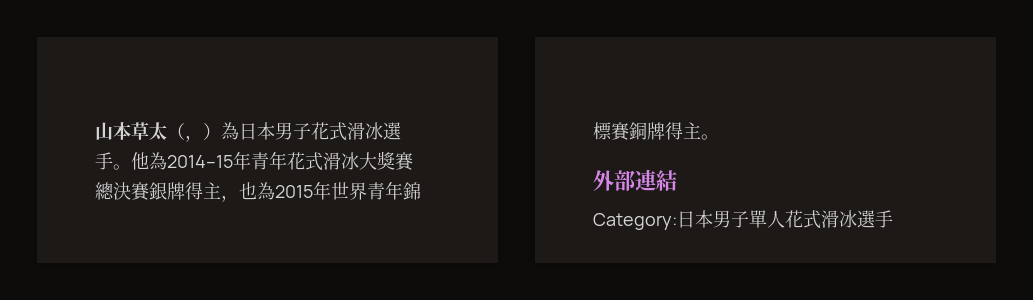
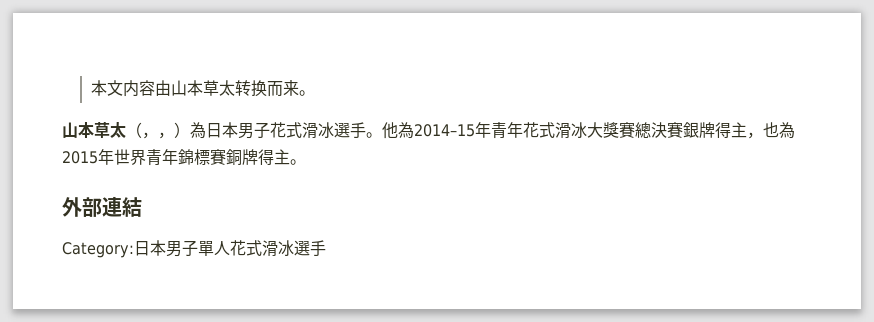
+ 本文内容由山本草太转换而来。
- 山本草太（，）為日本男子花式滑冰選手。
+ 山本草太（，，）為日本男子花式滑冰選手。

